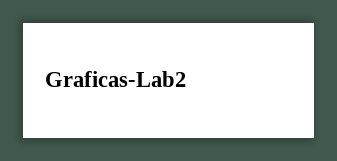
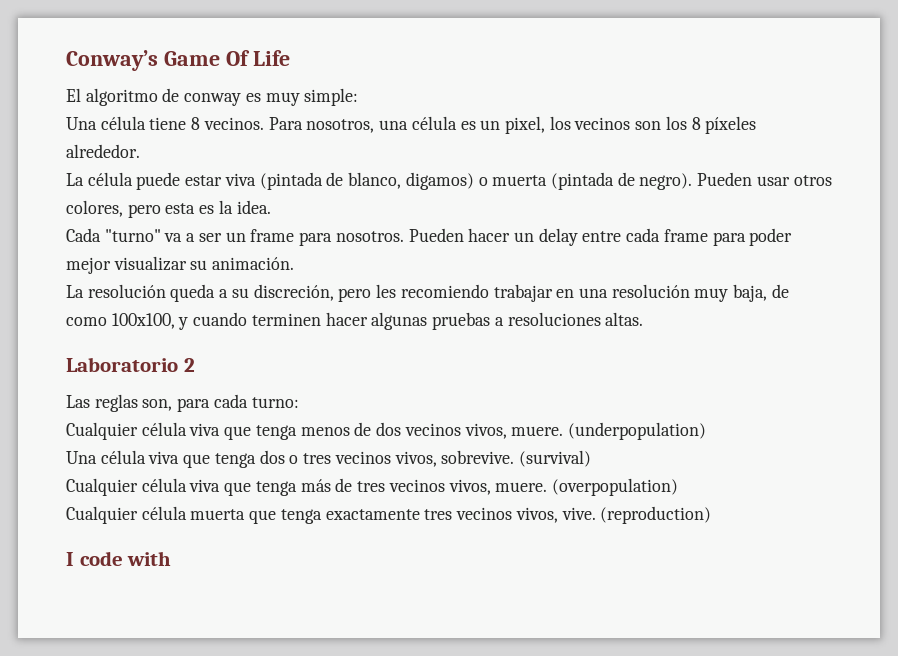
- Graficas-Lab2
+ Conway’s Game Of Life
+ El algoritmo de conway es muy simple:
+ Una célula tiene 8 vecinos. Para nosotros, una célula es un pixel, los vecinos son los 8 píxeles alrededor.
+ La célula puede estar viva (pintada de blanco, digamos) o muerta (pintada de negro). Pueden usar otros colores, pero esta es la idea.
+ Cada "turno" va a ser un frame para nosotros. Pueden hacer un delay entre cada frame para poder mejor visualizar su animación.
+ La resolución queda a su discreción, pero les recomiendo trabajar en una resolución muy baja, de como 100x100, y cuando terminen hacer algunas pruebas a resoluciones altas.
+ Laboratorio 2
+ Las reglas son, para cada turno:
+ Cualquier célula viva que tenga menos de dos vecinos vivos, muere. (underpopulation)
+ Una célula viva que tenga dos o tres vecinos vivos, sobrevive. (survival)
+ Cualquier célula viva que tenga más de tres vecinos vivos, muere. (overpopulation)
+ Cualquier célula muerta que tenga exactamente tres vecinos vivos, vive. (reproduction)
+ I code with

